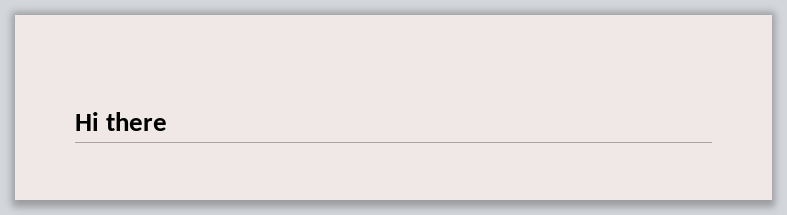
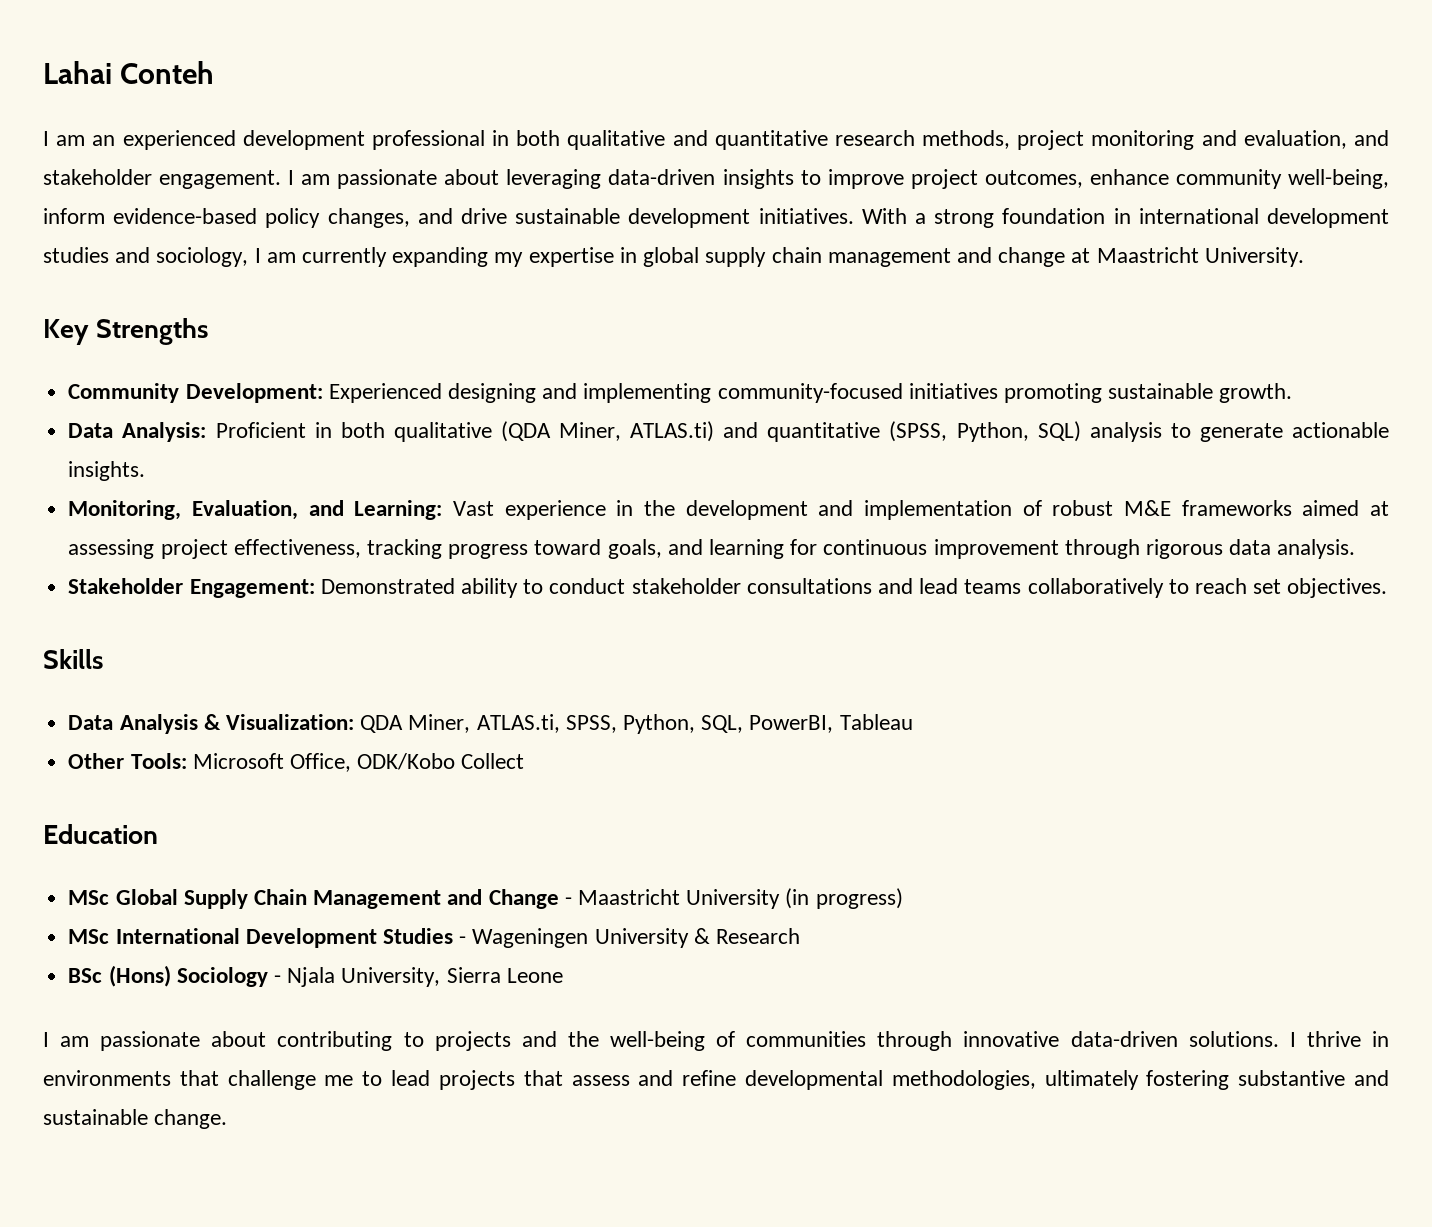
- Hi there
+ Lahai Conteh
+ I am an experienced development professional in both qualitative and quantitative research methods, project monitoring and evaluation, and stakeholder engagement. I am passionate about leveraging data-driven insights to improve project outcomes, enhance community well-being, inform evidence-based policy changes, and drive sustainable development initiatives. With a strong foundation in international development studies and sociology, I am currently expanding my expertise in global supply chain management and change at Maastricht University.
+ Key Strengths
+ Community Development: Experienced designing and implementing community-focused initiatives promoting sustainable growth.
+ Data Analysis: Proficient in both qualitative (QDA Miner, ATLAS.ti) and quantitative (SPSS, Python, SQL) analysis to generate actionable insights.
+ Monitoring, Evaluation, and Learning: Vast experience in the development and implementation of robust M&E frameworks aimed at assessing project effectiveness, tracking progress toward goals, and learning for continuous improvement through rigorous data analysis.
+ Stakeholder Engagement: Demonstrated ability to conduct stakeholder consultations and lead teams collaboratively to reach set objectives.
+ Skills
+ Data Analysis & Visualization: QDA Miner, ATLAS.ti, SPSS, Python, SQL, PowerBI, Tableau
+ Other Tools: Microsoft Office, ODK/Kobo Collect
+ Education
+ MSc Global Supply Chain Management and Change - Maastricht University (in progress)
+ MSc International Development Studies - Wageningen University & Research
+ BSc (Hons) Sociology - Njala University, Sierra Leone
+ I am passionate about contributing to projects and the well-being of communities through innovative data-driven solutions. I thrive in environments that challenge me to lead projects that assess and refine developmental methodologies, ultimately fostering substantive and sustainable change.

